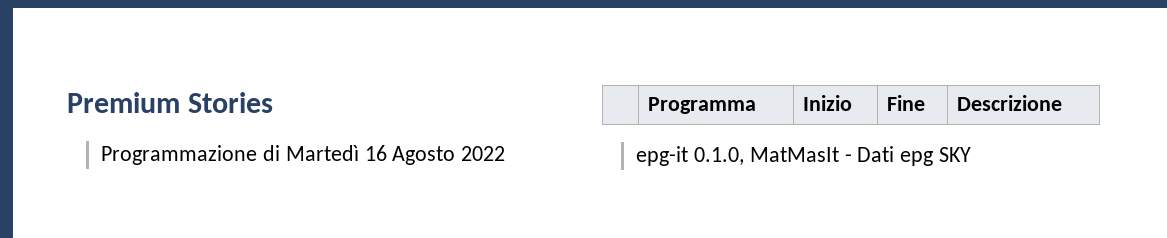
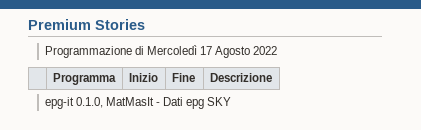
- Programmazione di Martedì 16 Agosto 2022
+ Programmazione di Mercoledì 17 Agosto 2022

